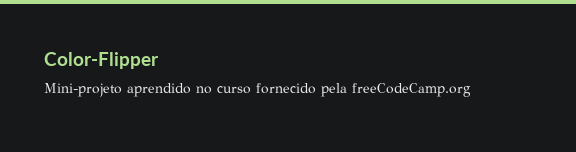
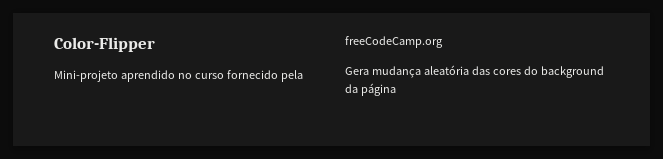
+ Gera mudança aleatória das cores do background da página

